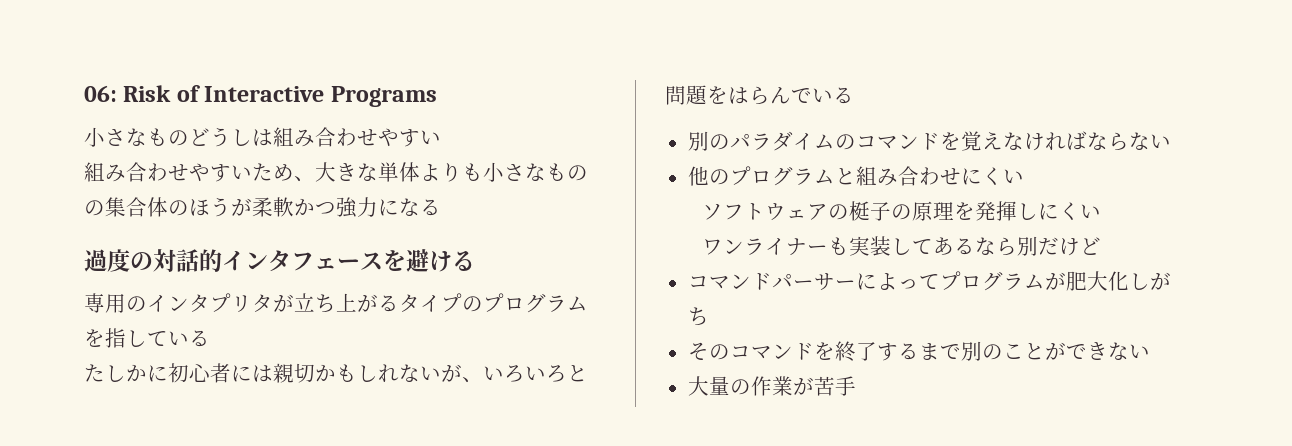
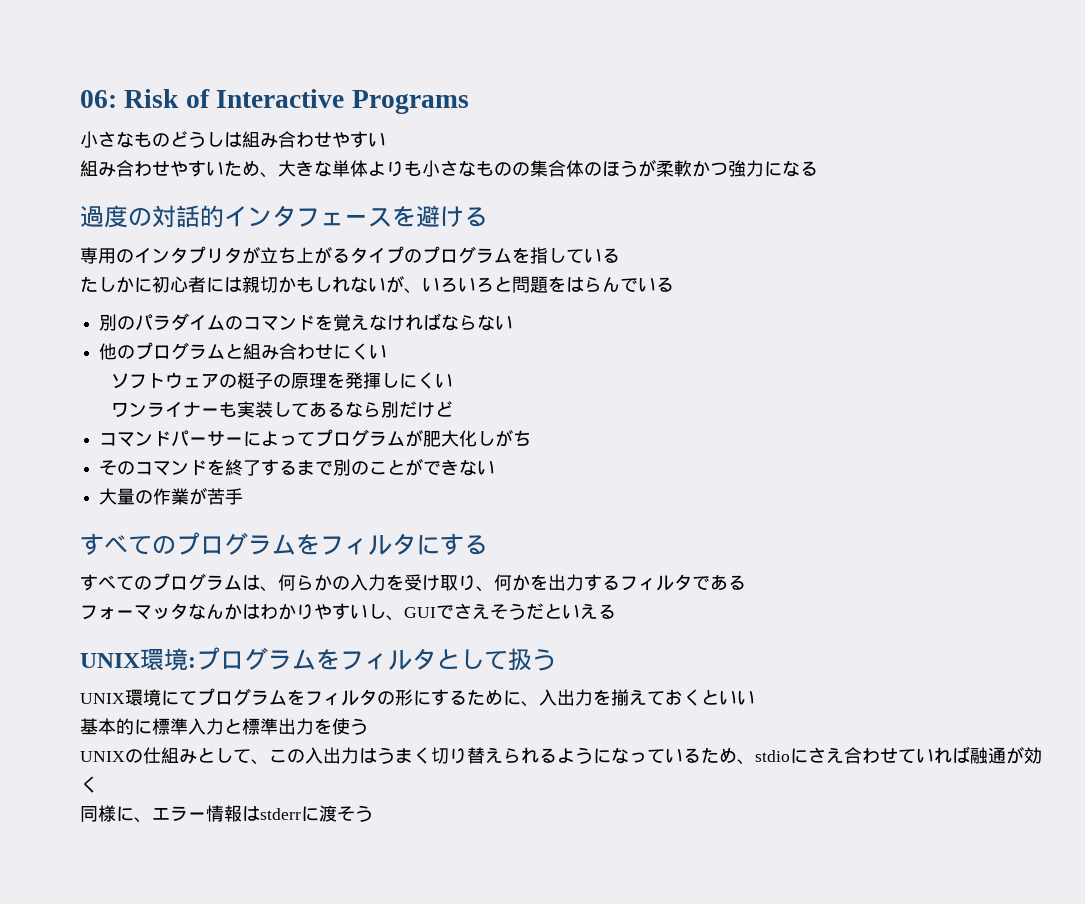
+ すべてのプログラムをフィルタにする
+ すべてのプログラムは、何らかの入力を受け取り、何かを出力するフィルタである
+ フォーマッタなんかはわかりやすいし、GUIでさえそうだといえる
+ UNIX環境:プログラムをフィルタとして扱う
+ UNIX環境にてプログラムをフィルタの形にするために、入出力を揃えておくといい
+ 基本的に標準入力と標準出力を使う
+ UNIXの仕組みとして、この入出力はうまく切り替えられるようになっているため、stdioにさえ合わせていれば融通が効く
+ 同様に、エラー情報はstderrに渡そう

